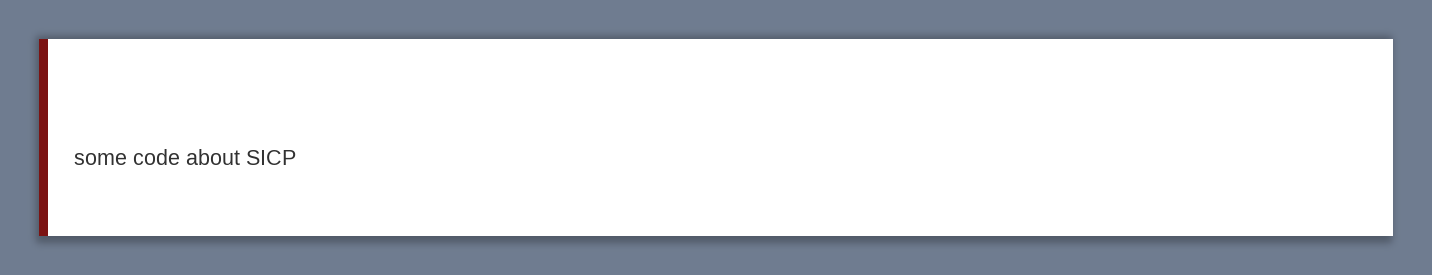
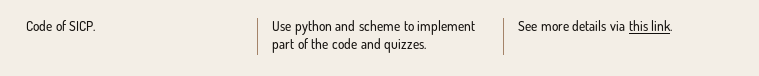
- some code about SICP
+ Code of SICP.
+ Use python and scheme to implement part of the code and quizzes.
+ See more details via this link.

